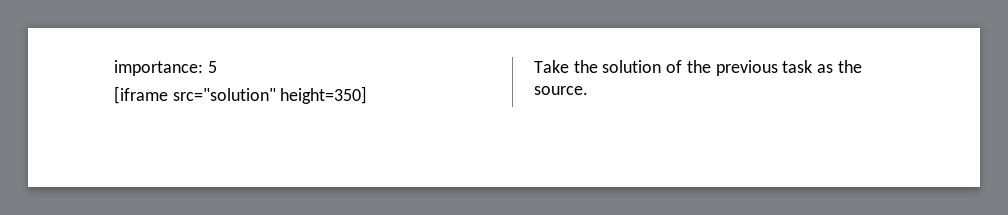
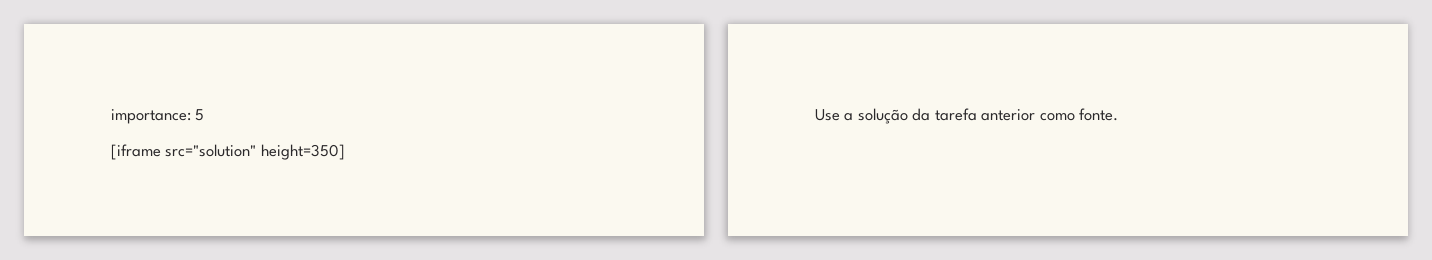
- Take the solution of the previous task as the source.
+ Use a solução da tarefa anterior como fonte.

